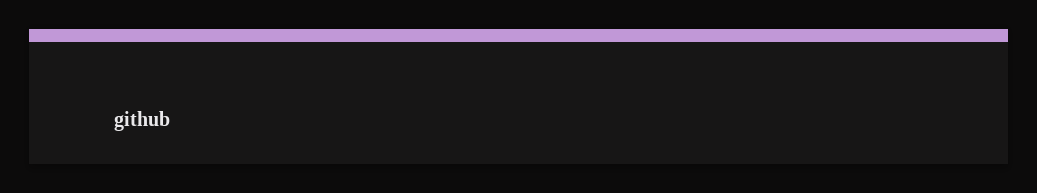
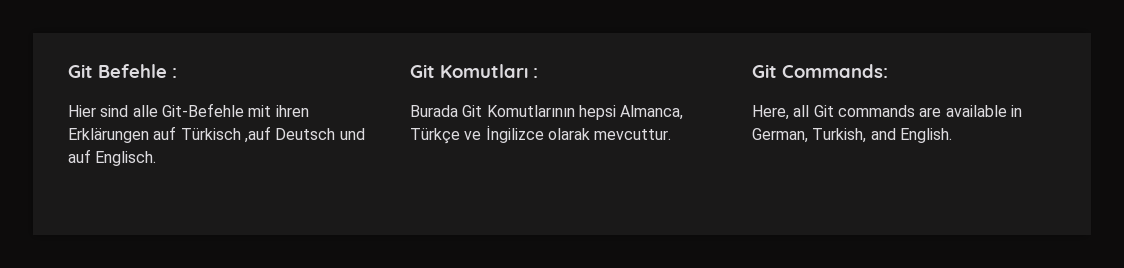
- github
+ Git Befehle :
+ Hier sind alle Git-Befehle mit ihren Erklärungen auf Türkisch ,auf Deutsch und auf Englisch.
+ Git Komutları :
+ Burada Git Komutlarının hepsi Almanca, Türkçe ve İngilizce olarak mevcuttur.
+ Git Commands:
+ Here, all Git commands are available in German, Turkish, and English.

